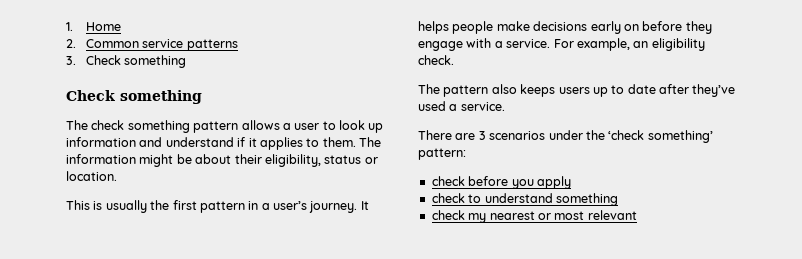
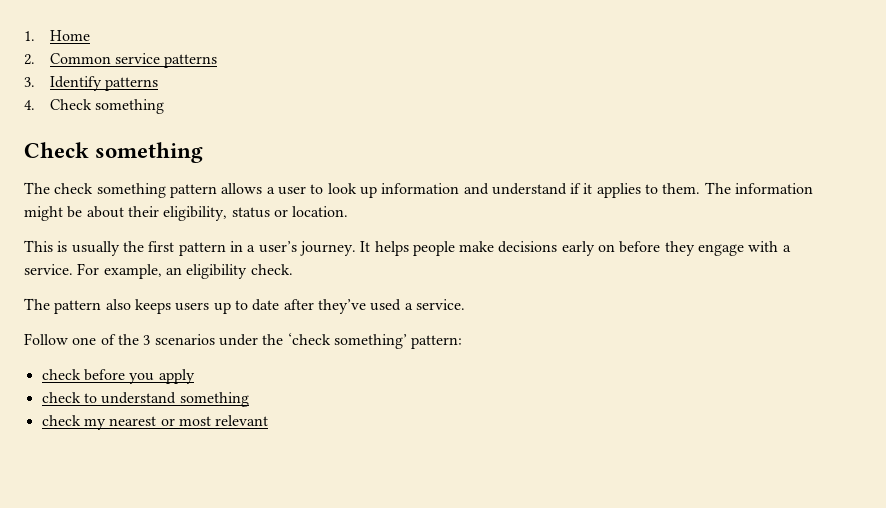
- 3. Check something
+ 3. Identify patterns
+ 4. Check something
- There are 3 scenarios under the ‘check something’ pattern:
+ Follow one of the 3 scenarios under the ‘check something’ pattern:

